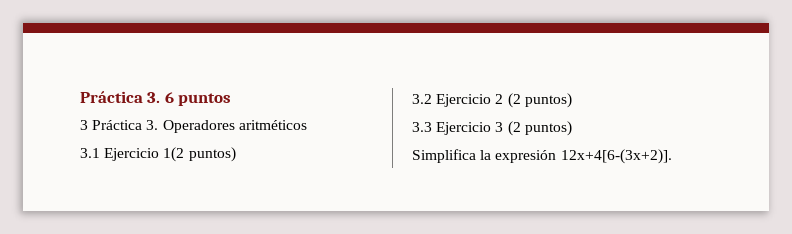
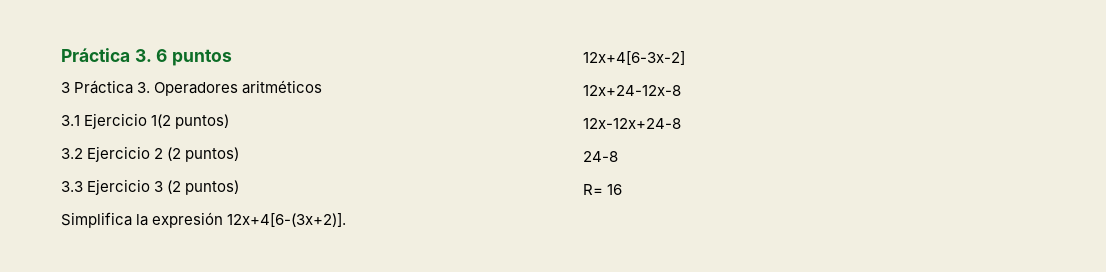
+ 12x+4[6-3x-2]
+ 12x+24-12x-8
+ 12x-12x+24-8
+ 24-8
+ R= 16

